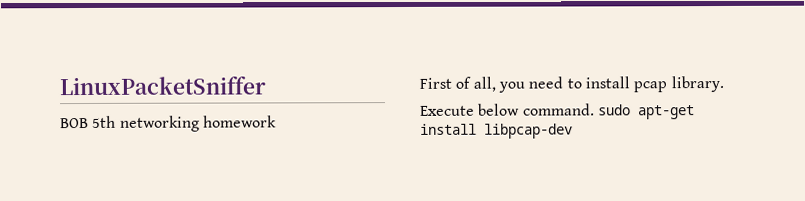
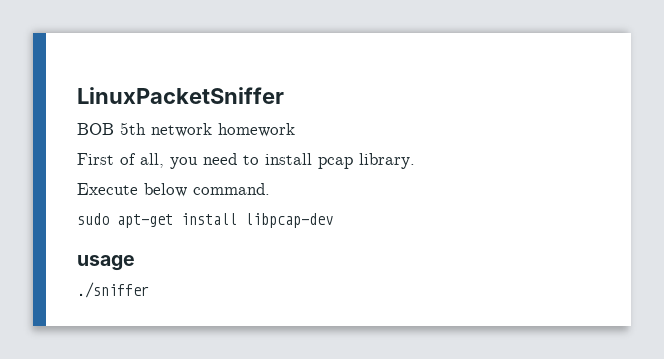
- BOB 5th networking homework
+ BOB 5th network homework
- Execute below command. sudo apt-get install libpcap-dev
+ Execute below command.
+ sudo apt-get install libpcap-dev
+ usage
+ ./sniffer

